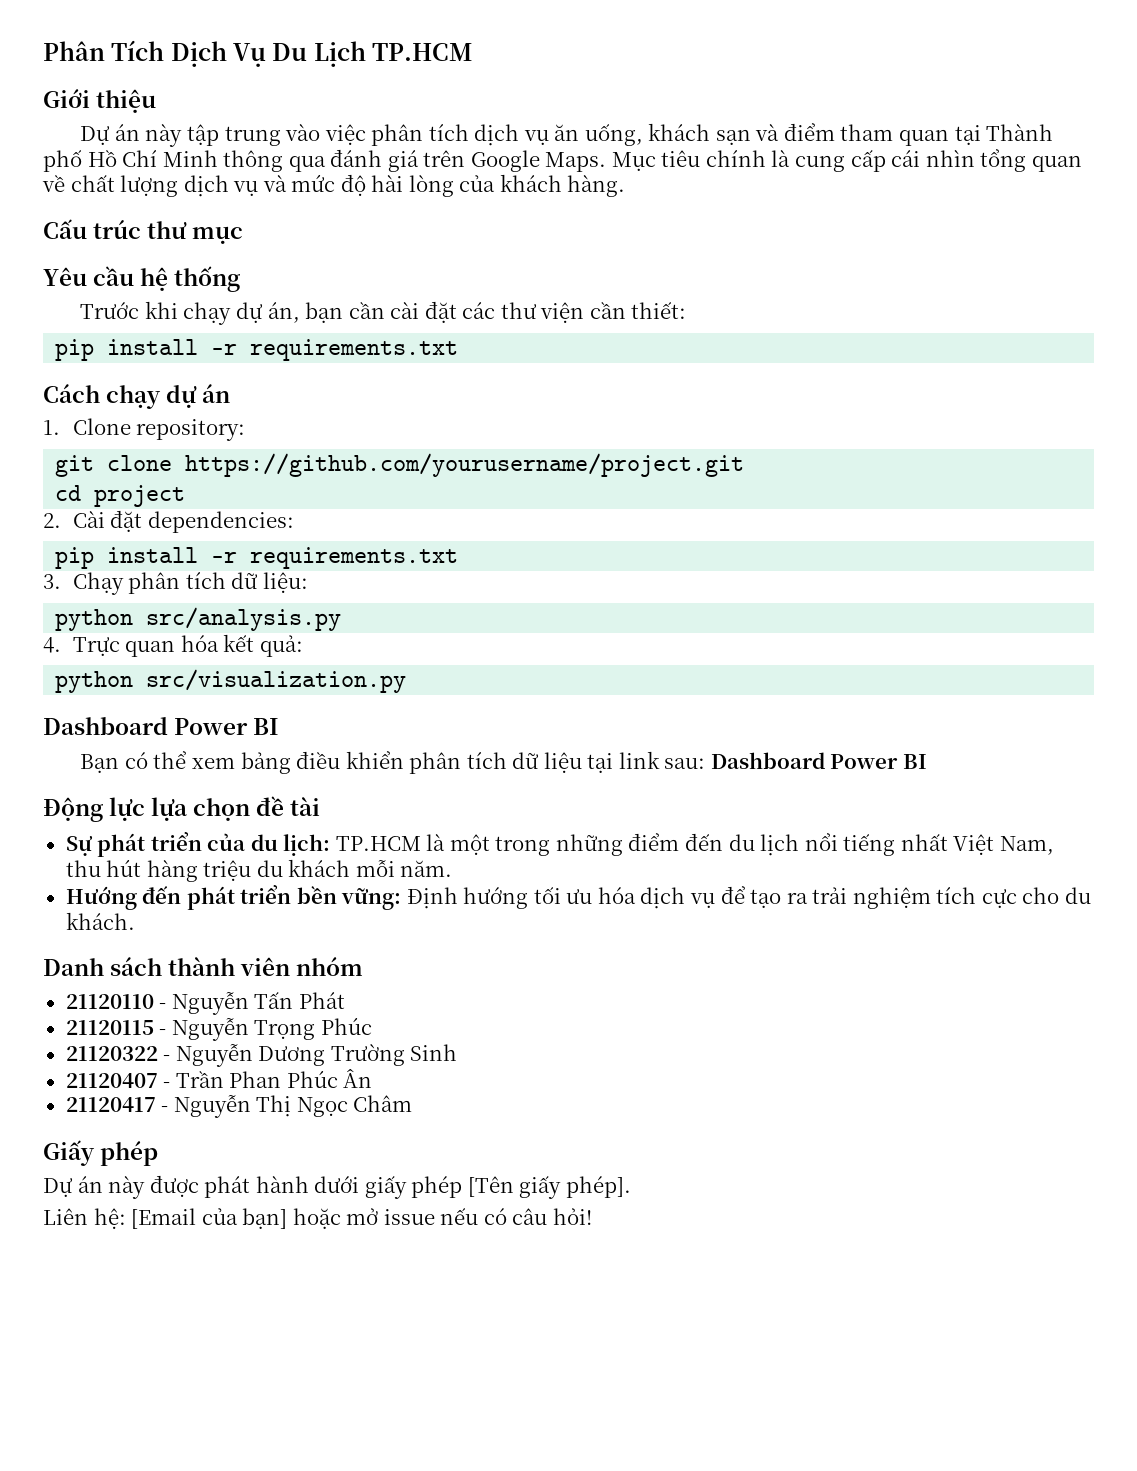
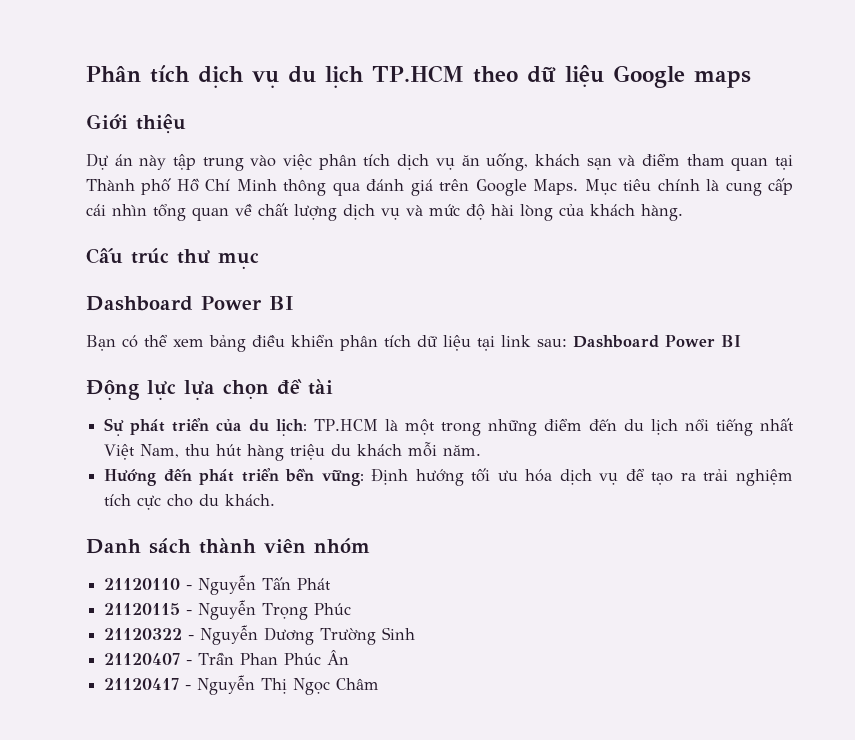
- Phân Tích Dịch Vụ Du Lịch TP.HCM
+ Phân tích dịch vụ du lịch TP.HCM theo dữ liệu Google maps
- Yêu cầu hệ thống
- Trước khi chạy dự án, bạn cần cài đặt các thư viện cần thiết:
- pip install -r requirements.txt
- Cách chạy dự án
- 1. Clone repository:
- git clone https://github.com/yourusername/project.git
- cd project
- 2. Cài đặt dependencies:
- pip install -r requirements.txt
- 3. Chạy phân tích dữ liệu:
- python src/analysis.py
- 4. Trực quan hóa kết quả:
- python src/visualization.py
- Giấy phép
- Dự án này được phát hành dưới giấy phép [Tên giấy phép].
- Liên hệ: [Email của bạn] hoặc mở issue nếu có câu hỏi!

